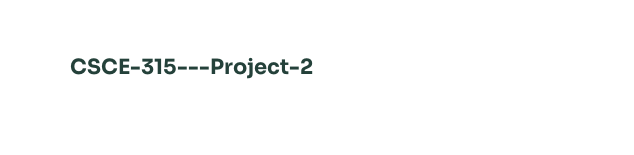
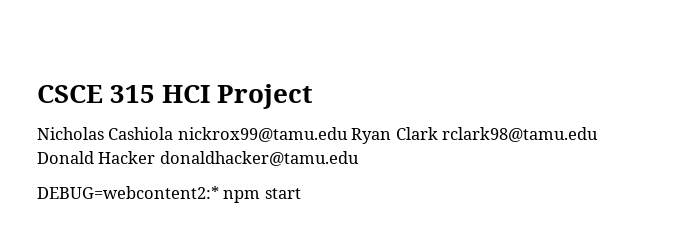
- CSCE-315---Project-2
+ CSCE 315 HCI Project
+ Nicholas Cashiola nickrox99@tamu.edu Ryan Clark rclark98@tamu.edu Donald Hacker donaldhacker@tamu.edu
+ DEBUG=webcontent2:* npm start

